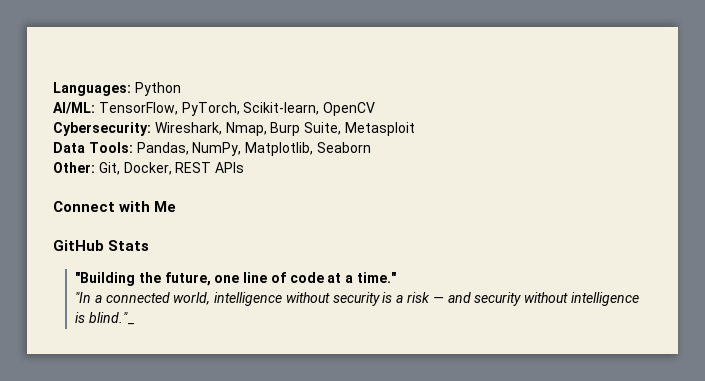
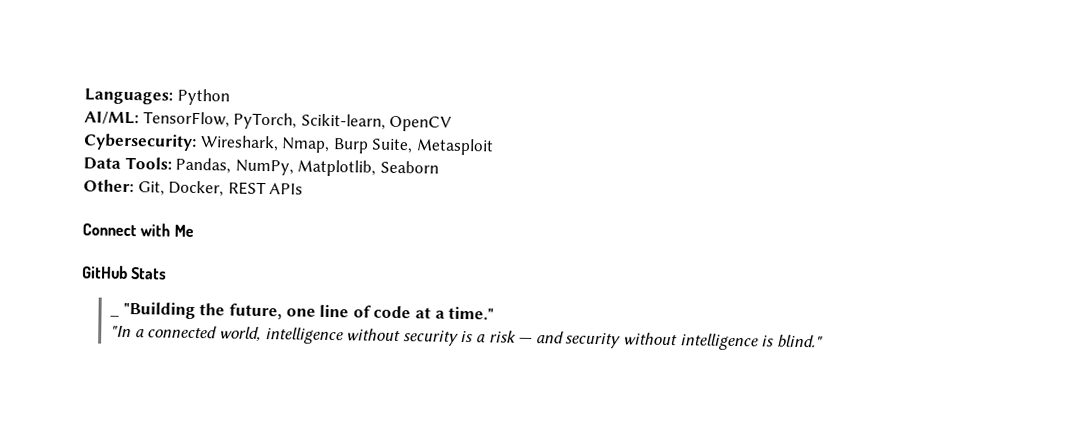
- "Building the future, one line of code at a time."
+ _ "Building the future, one line of code at a time."
- "In a connected world, intelligence without security is a risk — and security without intelligence is blind."_
+ "In a connected world, intelligence without security is a risk — and security without intelligence is blind."

